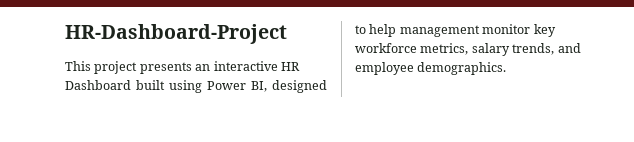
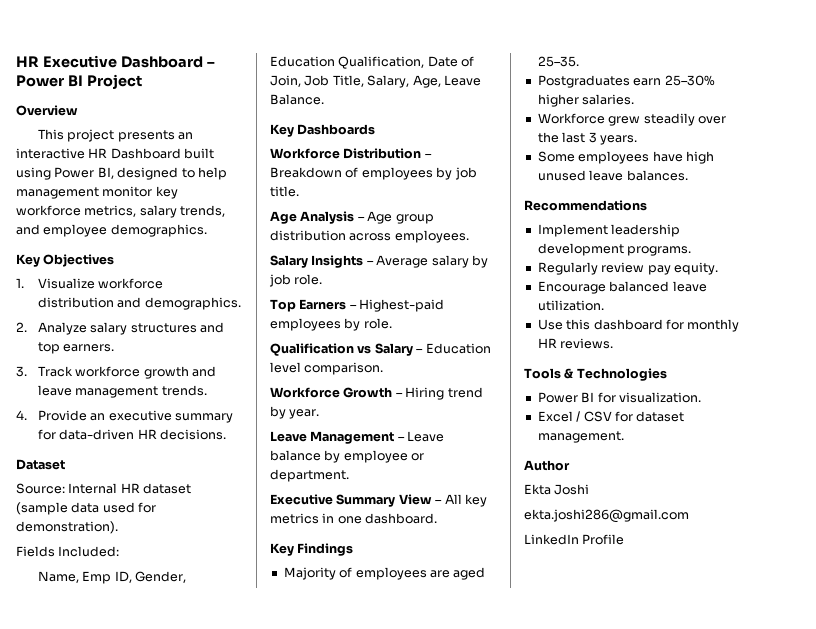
- HR-Dashboard-Project
+ HR Executive Dashboard – Power BI Project
+ Overview
+ Key Objectives
+ 1. Visualize workforce distribution and demographics.
+ 2. Analyze salary structures and top earners.
+ 3. Track workforce growth and leave management trends.
+ 4. Provide an executive summary for data-driven HR decisions.
+ Dataset
+ Source: Internal HR dataset (sample data used for demonstration).
+ Fields Included:
+ Name, Emp ID, Gender, Education Qualification, Date of Join, Job Title, Salary, Age, Leave Balance.
+ Key Dashboards
+ Workforce Distribution – Breakdown of employees by job title.
+ Age Analysis – Age group distribution across employees.
+ Salary Insights – Average salary by job role.
+ Top Earners – Highest-paid employees by role.
+ Qualification vs Salary – Education level comparison.
+ Workforce Growth – Hiring trend by year.
+ Leave Management – Leave balance by employee or department.
+ Executive Summary View – All key metrics in one dashboard.
+ Key Findings
+ Majority of employees are aged 25–35.
+ Postgraduates earn 25–30% higher salaries.
+ Workforce grew steadily over the last 3 years.
+ Some employees have high unused leave balances.
+ Recommendations
+ Implement leadership development programs.
+ Regularly review pay equity.
+ Encourage balanced leave utilization.
+ Use this dashboard for monthly HR reviews.
+ Tools & Technologies
+ Power BI for visualization.
+ Excel / CSV for dataset management.
+ Author
+ Ekta Joshi
+ ekta.joshi286@gmail.com
+ LinkedIn Profile

